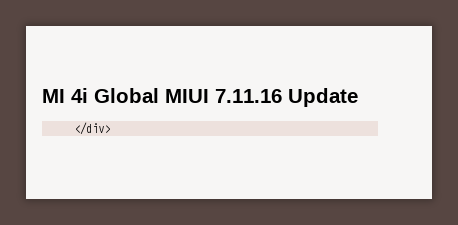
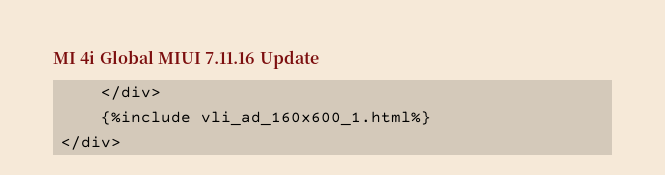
+ {%include vli_ad_160x600_1.html%}
+ </div>

